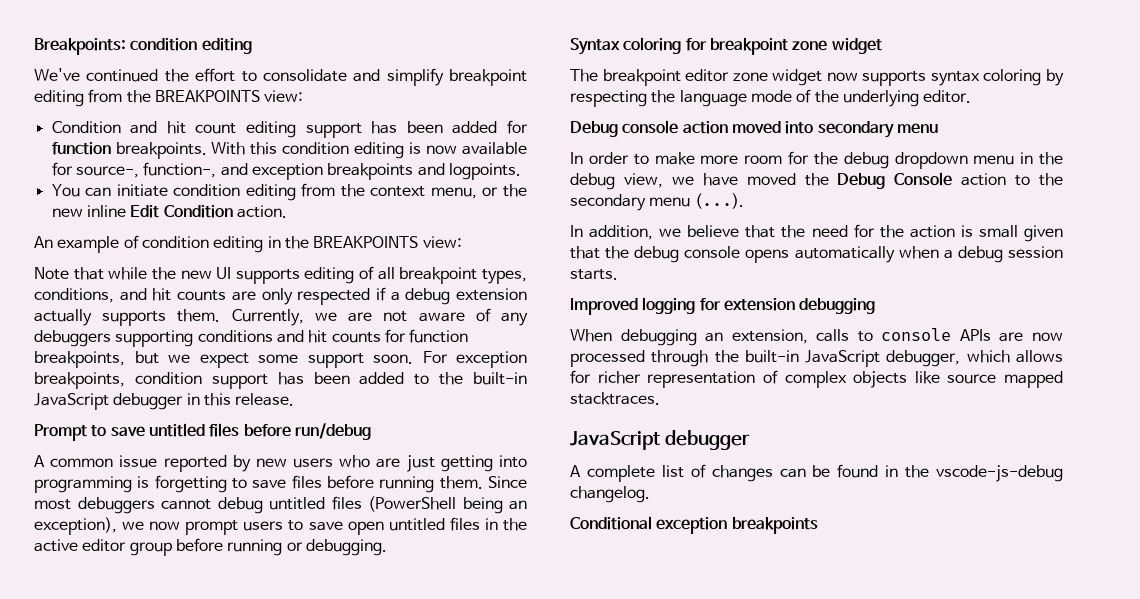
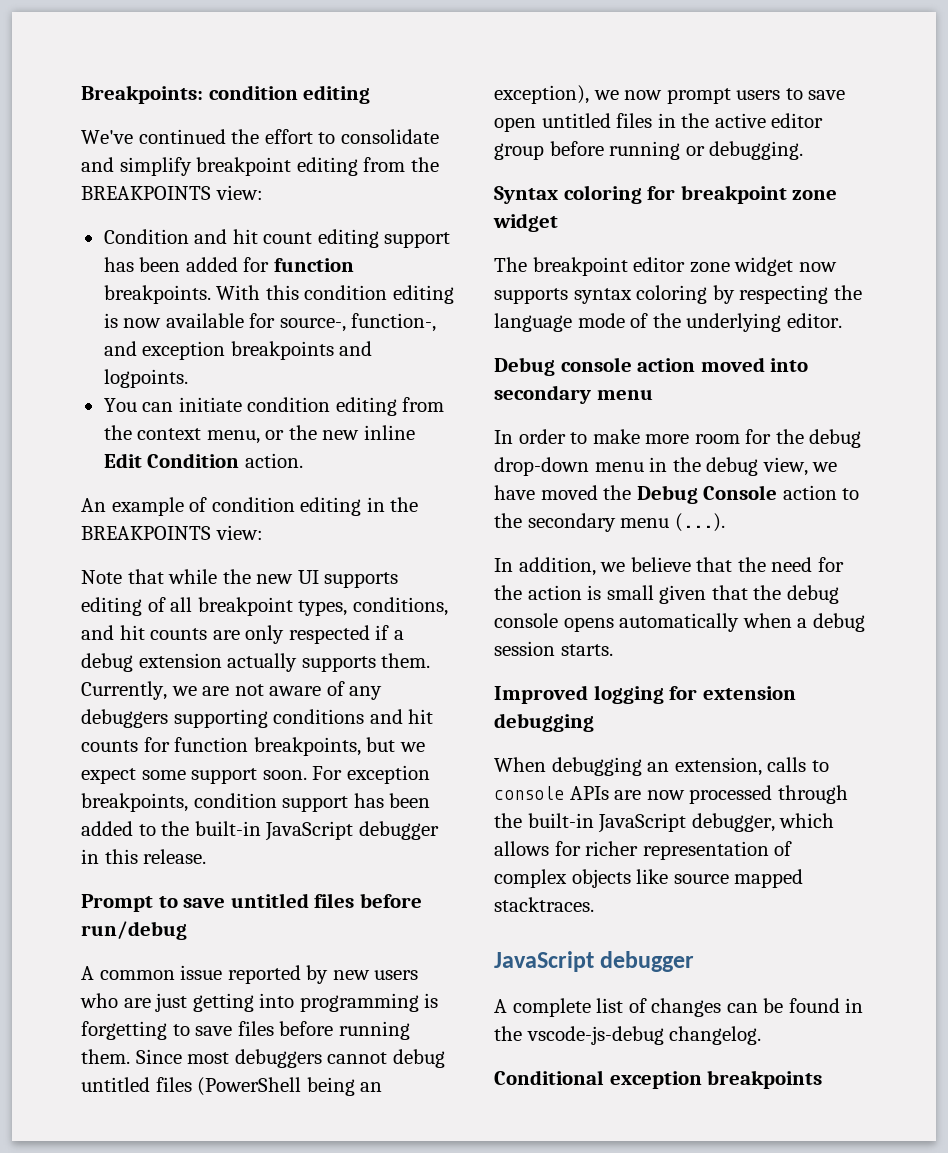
- In order to make more room for the debug dropdown menu in the debug view, we have moved the Debug Console action to the secondary menu (...).
+ In order to make more room for the debug drop-down menu in the debug view, we have moved the Debug Console action to the secondary menu (...).

